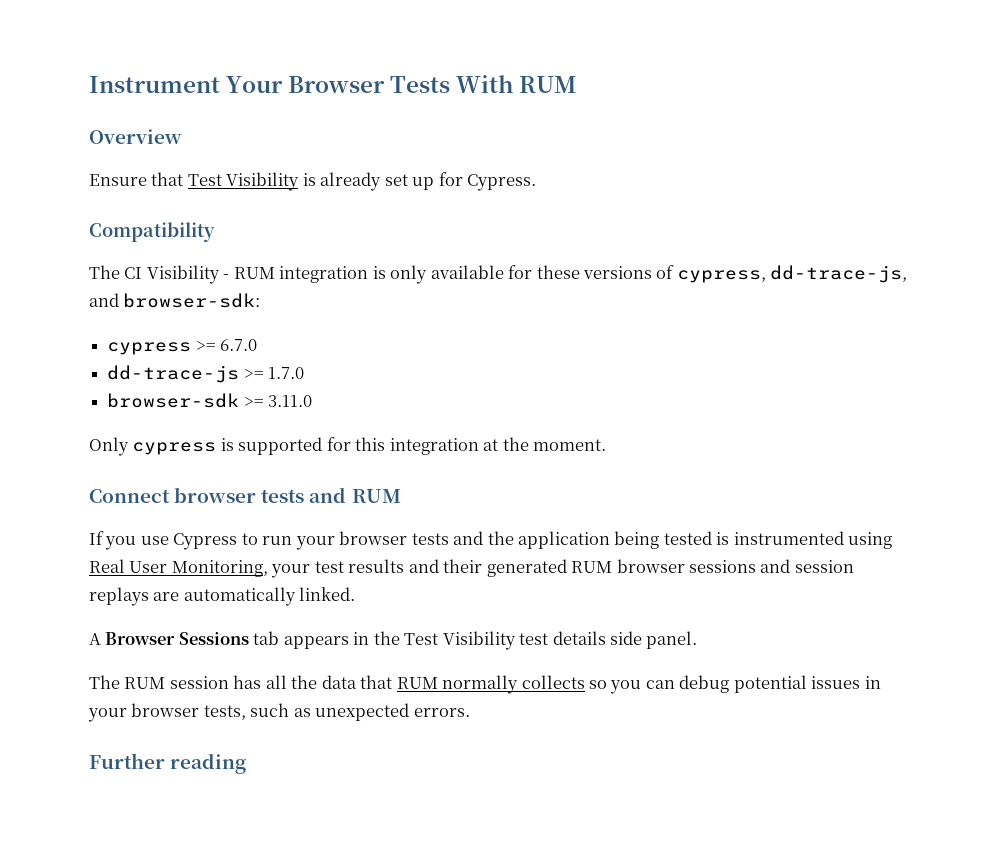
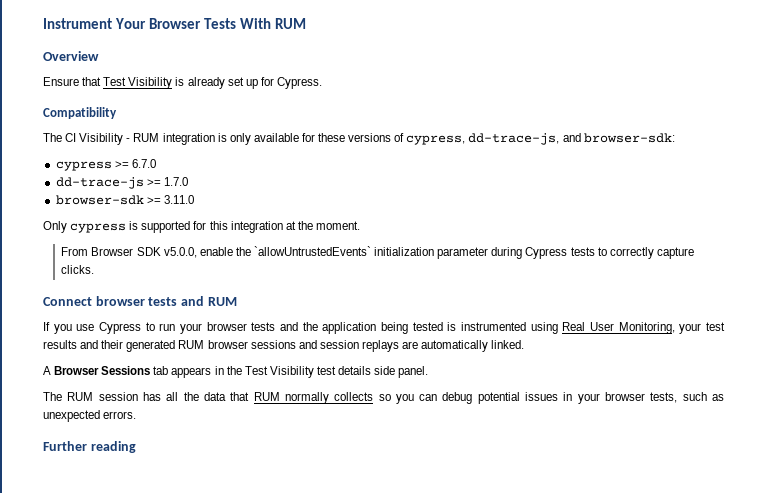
+ From Browser SDK v5.0.0, enable the `allowUntrustedEvents` initialization parameter during Cypress tests to correctly capture clicks.

